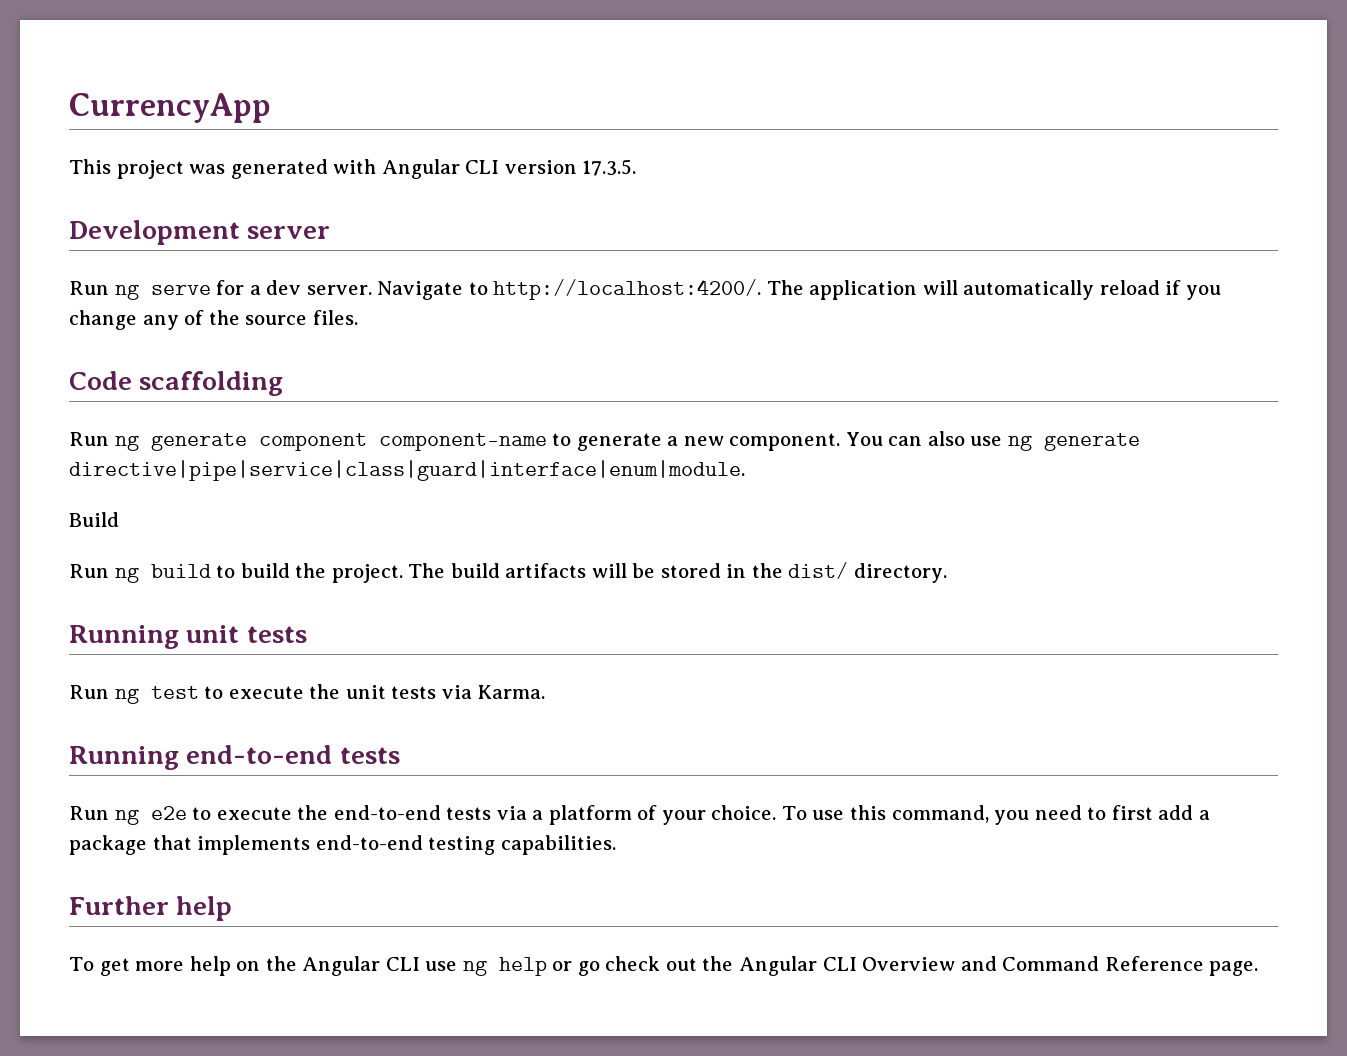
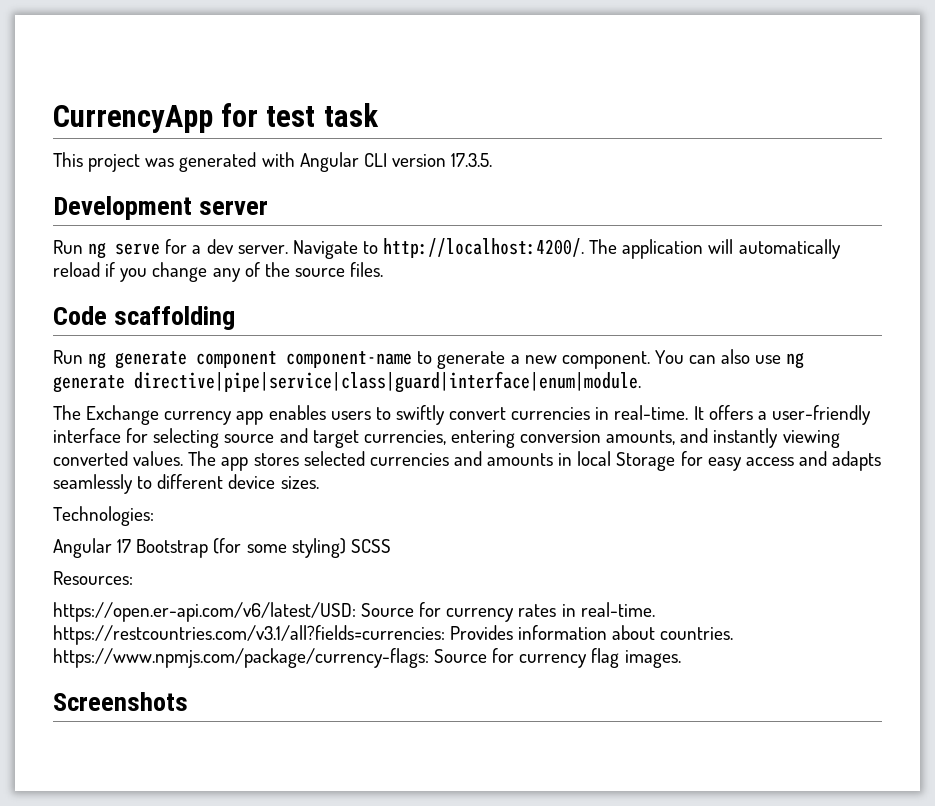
- CurrencyApp
+ CurrencyApp for test task
- Build
- Run ng build to build the project. The build artifacts will be stored in the dist/ directory.
- Running unit tests
- Run ng test to execute the unit tests via Karma.
- Running end-to-end tests
- Run ng e2e to execute the end-to-end tests via a platform of your choice. To use this command, you need to first add a package that implements end-to-end testing capabilities.
- Further help
- To get more help on the Angular CLI use ng help or go check out the Angular CLI Overview and Command Reference page.
+ The Exchange currency app enables users to swiftly convert currencies in real-time. It offers a user-friendly interface for selecting source and target currencies, entering conversion amounts, and instantly viewing converted values. The app stores selected currencies and amounts in local Storage for easy access and adapts seamlessly to different device sizes.
+ Technologies:
+ Angular 17 Bootstrap (for some styling) SCSS
+ Resources:
+ https://open.er-api.com/v6/latest/USD: Source for currency rates in real-time. https://restcountries.com/v3.1/all?fields=currencies: Provides information about countries. https://www.npmjs.com/package/currency-flags: Source for currency flag images.
+ Screenshots

